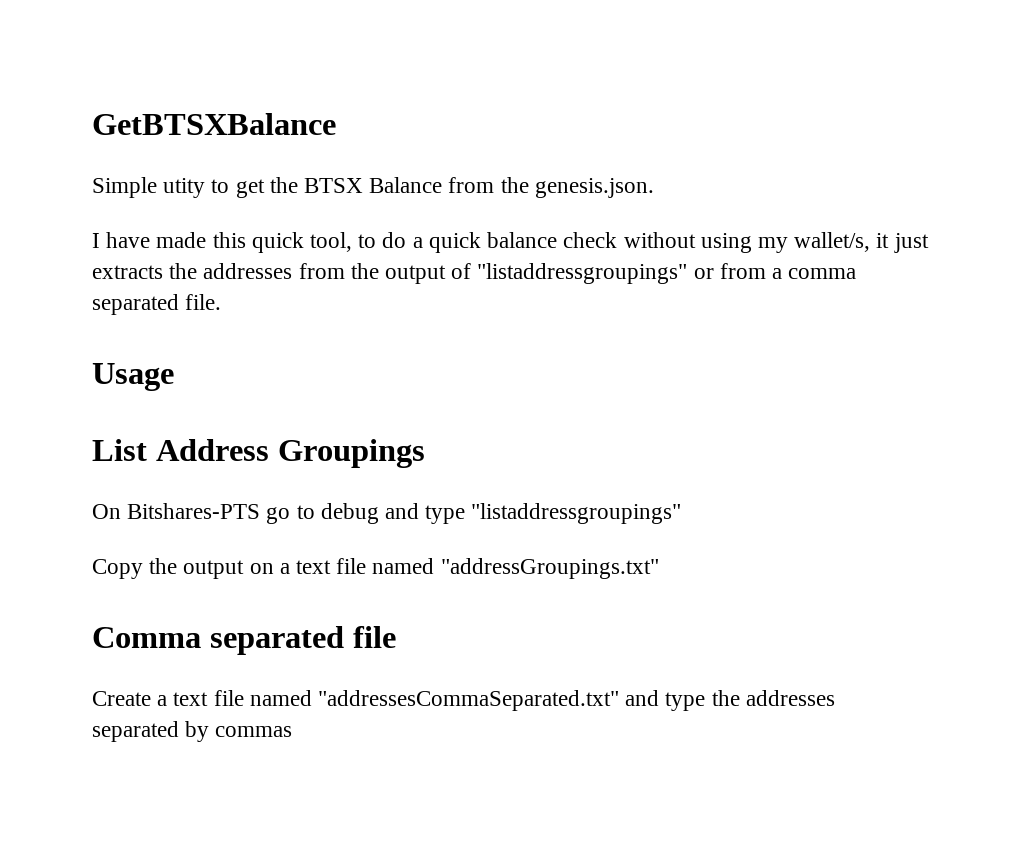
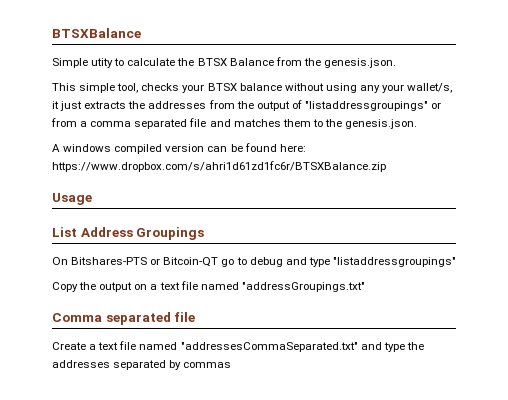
- GetBTSXBalance
+ BTSXBalance
- Simple utity to get the BTSX Balance from the genesis.json.
+ Simple utity to calculate the BTSX Balance from the genesis.json.
- I have made this quick tool, to do a quick balance check without using my wallet/s, it just extracts the addresses from the output of "listaddressgroupings" or from a comma separated file.
+ This simple tool, checks your BTSX balance without using any your wallet/s, it just extracts the addresses from the output of "listaddressgroupings" or from a comma separated file and matches them to the genesis.json.
+ A windows compiled version can be found here: https://www.dropbox.com/s/ahri1d61zd1fc6r/BTSXBalance.zip
- On Bitshares-PTS go to debug and type "listaddressgroupings"
+ On Bitshares-PTS or Bitcoin-QT go to debug and type "listaddressgroupings"

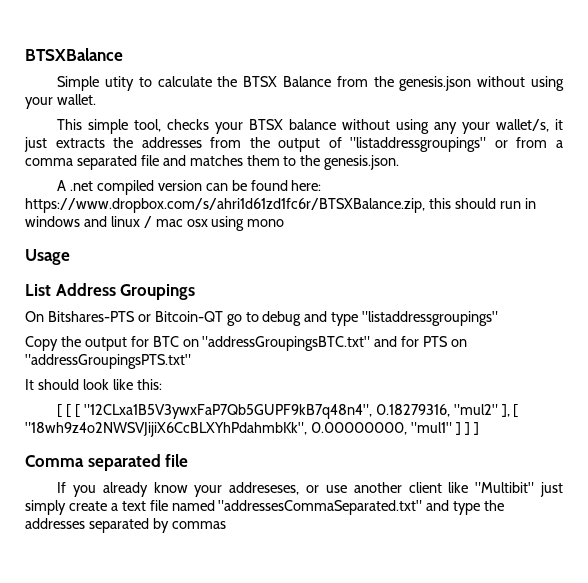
- Simple utity to calculate the BTSX Balance from the genesis.json.
+ Simple utity to calculate the BTSX Balance from the genesis.json without using your wallet.
- A windows compiled version can be found here: https://www.dropbox.com/s/ahri1d61zd1fc6r/BTSXBalance.zip
+ A .net compiled version can be found here: https://www.dropbox.com/s/ahri1d61zd1fc6r/BTSXBalance.zip, this should run in windows and linux / mac osx using mono
- Copy the output on a text file named "addressGroupings.txt"
+ Copy the output for BTC on "addressGroupingsBTC.txt" and for PTS on "addressGroupingsPTS.txt"
+ It should look like this:
+ [ [ [ "12CLxa1B5V3ywxFaP7Qb5GUPF9kB7q48n4", 0.18279316, "mul2" ], [ "18wh9z4o2NWSVJijiX6CcBLXYhPdahmbKk", 0.00000000, "mul1" ] ] ]
  Comma separated file
- Create a text file named "addressesCommaSeparated.txt" and type the addresses separated by commas
+ If you already know your addreseses, or use another client like "Multibit" just simply create a text file named "addressesCommaSeparated.txt" and type the addresses separated by commas

